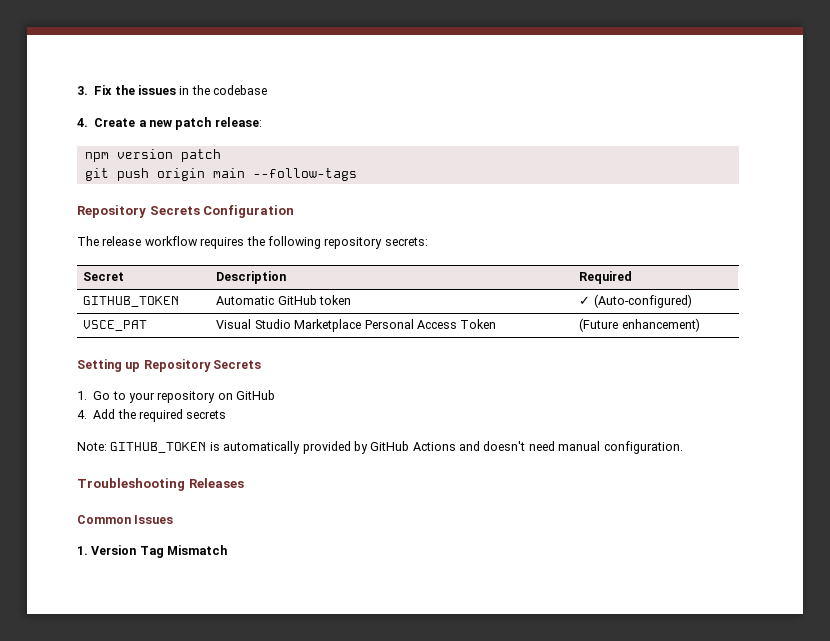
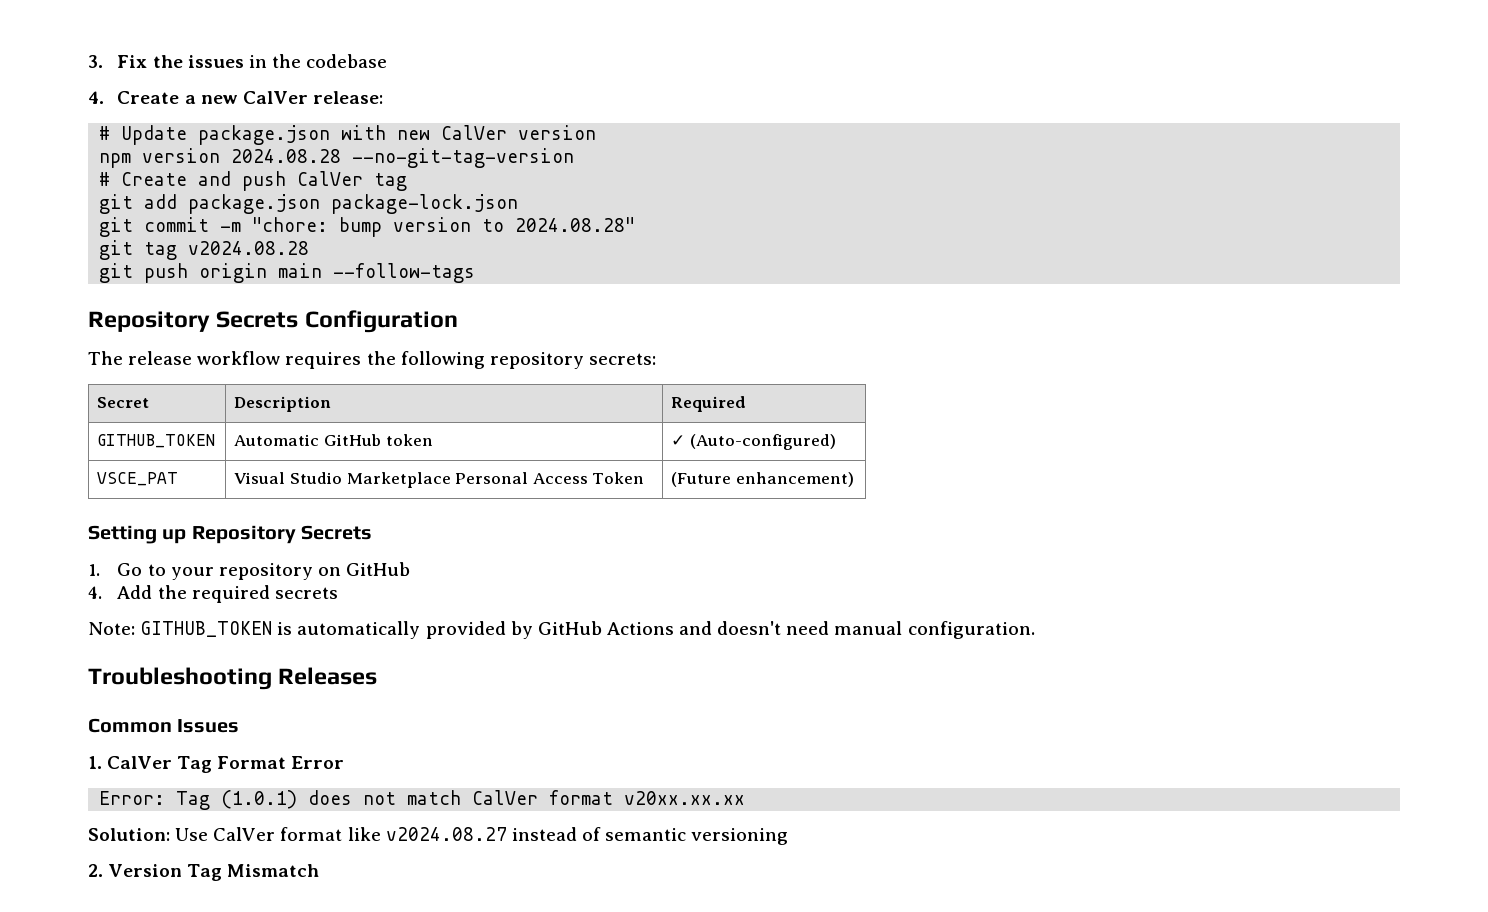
- 4. Create a new patch release:
+ 4. Create a new CalVer release:
- npm version patch
+ # Update package.json with new CalVer version
+ npm version 2024.08.28 --no-git-tag-version
+ # Create and push CalVer tag
+ git add package.json package-lock.json
+ git commit -m "chore: bump version to 2024.08.28"
+ git tag v2024.08.28
- 1. Version Tag Mismatch
+ 1. CalVer Tag Format Error
+ Error: Tag (1.0.1) does not match CalVer format v20xx.xx.xx
+ Solution: Use CalVer format like v2024.08.27 instead of semantic versioning
+ 2. Version Tag Mismatch

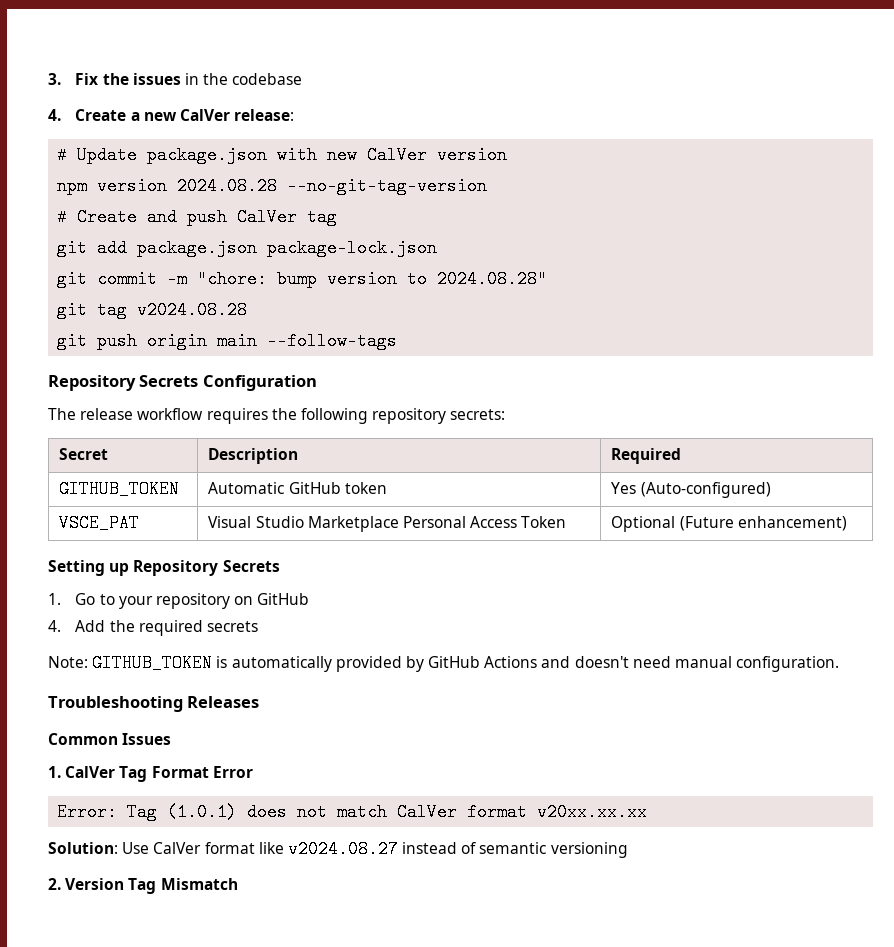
- GITHUB_TOKEN | Automatic GitHub token | ✓ (Auto-configured)
+ GITHUB_TOKEN | Automatic GitHub token | Yes (Auto-configured)
- VSCE_PAT | Visual Studio Marketplace Personal Access Token | (Future enhancement)
+ VSCE_PAT | Visual Studio Marketplace Personal Access Token | Optional (Future enhancement)

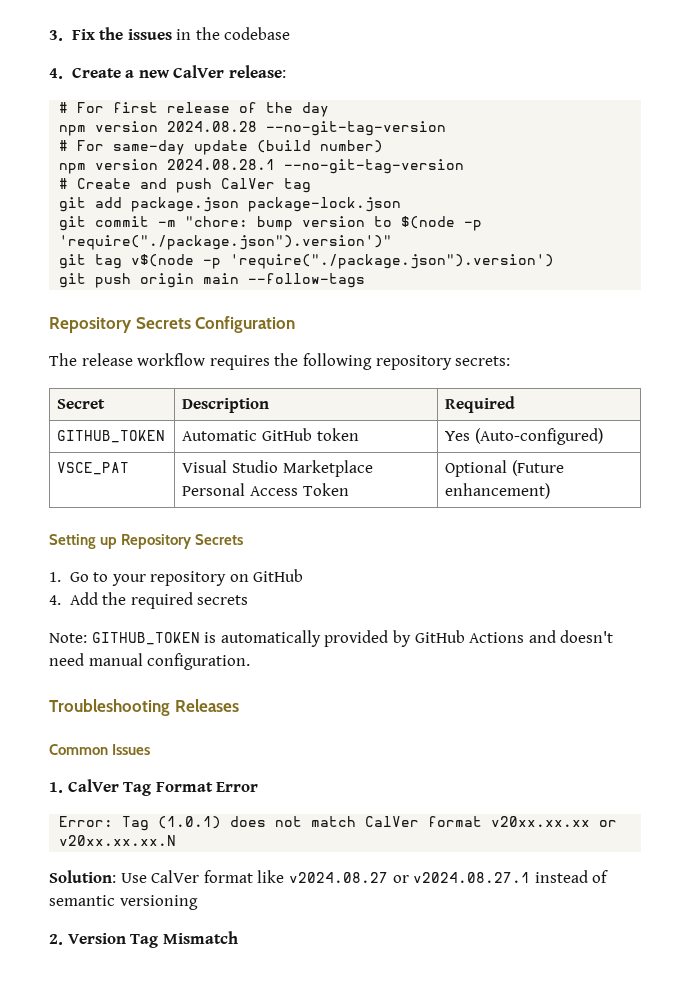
- # Update package.json with new CalVer version
+ # For first release of the day
  npm version 2024.08.28 --no-git-tag-version
+ # For same-day update (build number)
+ npm version 2024.08.28.1 --no-git-tag-version
- git commit -m "chore: bump version to 2024.08.28"
+ git commit -m "chore: bump version to $(node -p 'require("./package.json").version')"
- git tag v2024.08.28
+ git tag v$(node -p 'require("./package.json").version')
- Error: Tag (1.0.1) does not match CalVer format v20xx.xx.xx
+ Error: Tag (1.0.1) does not match CalVer format v20xx.xx.xx or v20xx.xx.xx.N
- Solution: Use CalVer format like v2024.08.27 instead of semantic versioning
+ Solution: Use CalVer format like v2024.08.27 or v2024.08.27.1 instead of semantic versioning

